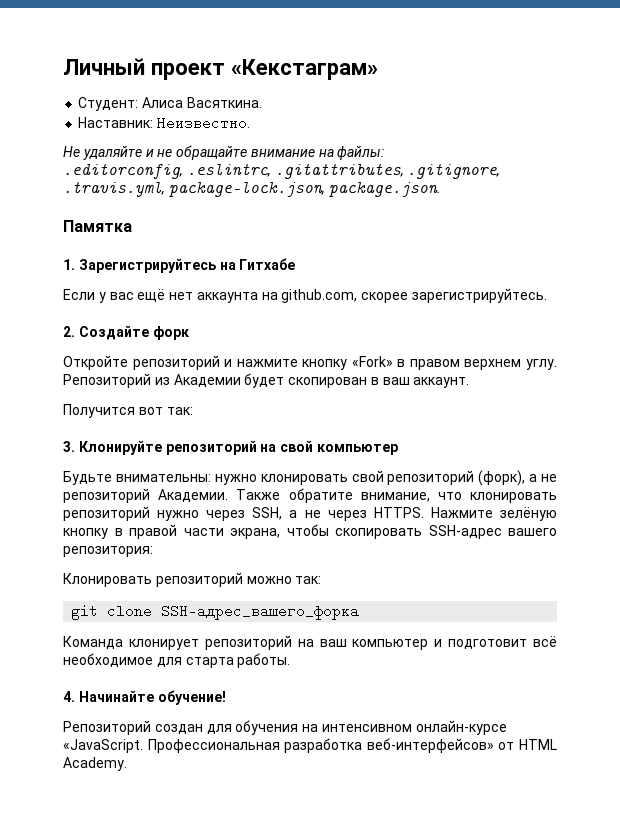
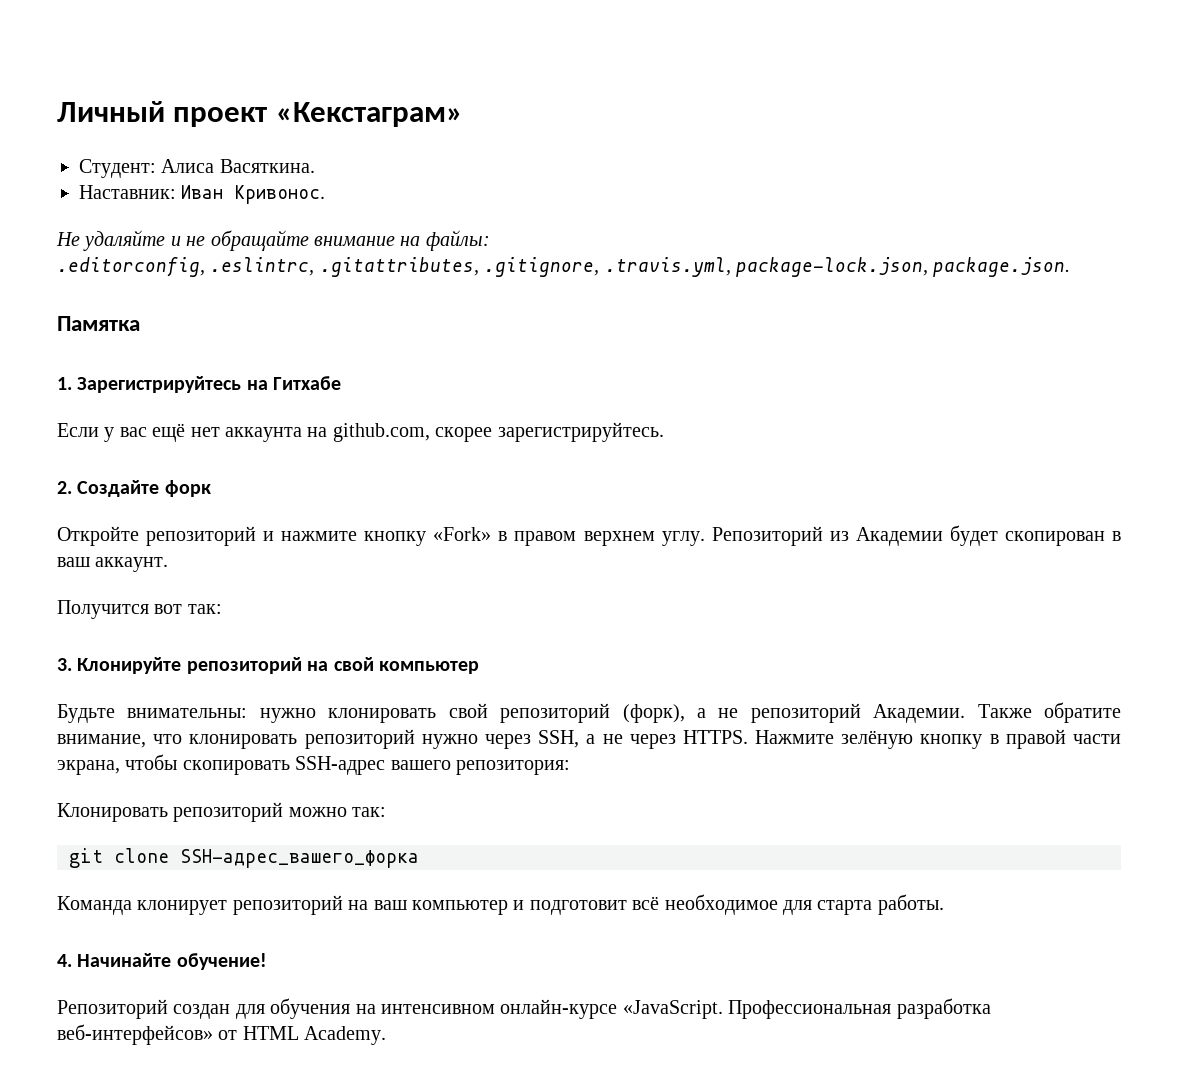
- Наставник: Неизвестно.
+ Наставник: Иван Кривонос.

